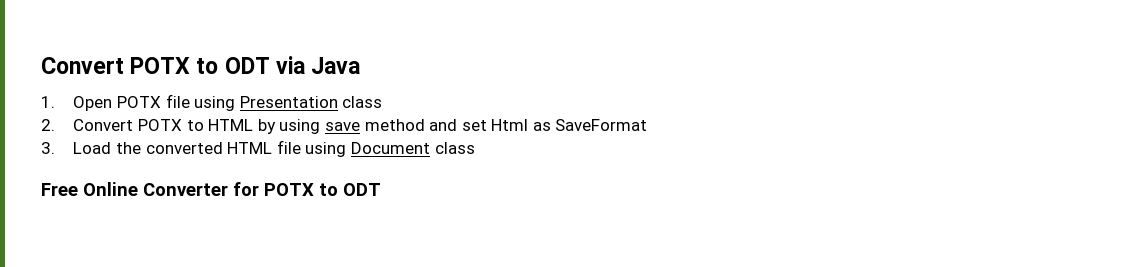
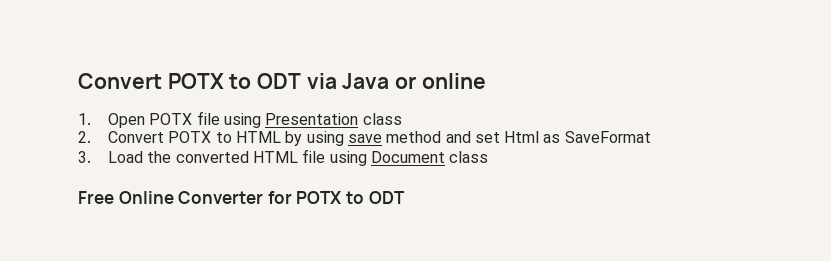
- Convert POTX to ODT via Java
+ Convert POTX to ODT via Java or online

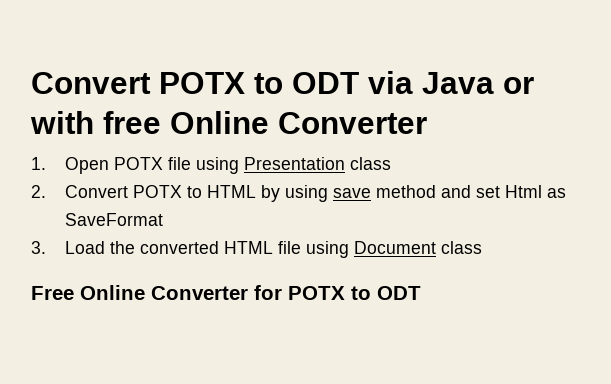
- Convert POTX to ODT via Java or online
+ Convert POTX to ODT via Java or with free Online Converter

